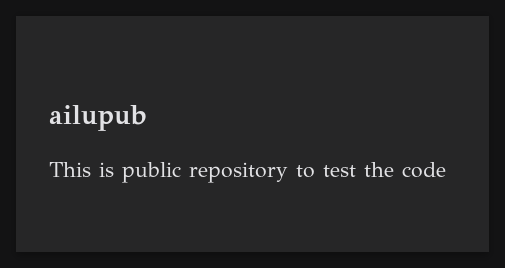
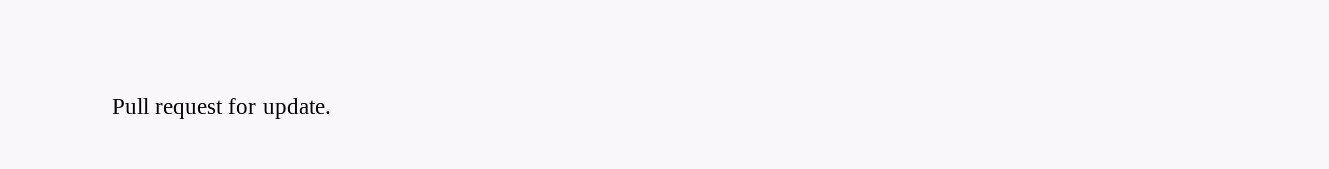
- ailupub
- This is public repository to test the code
+ Pull request for update.

